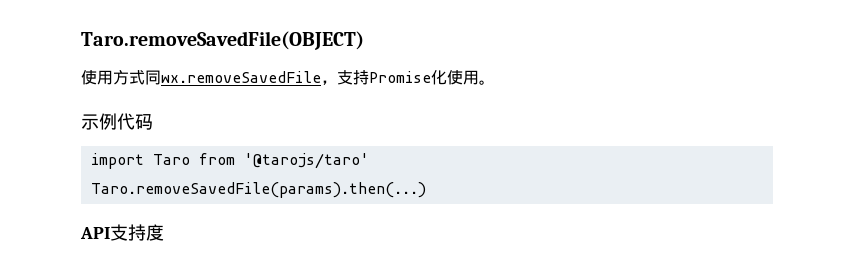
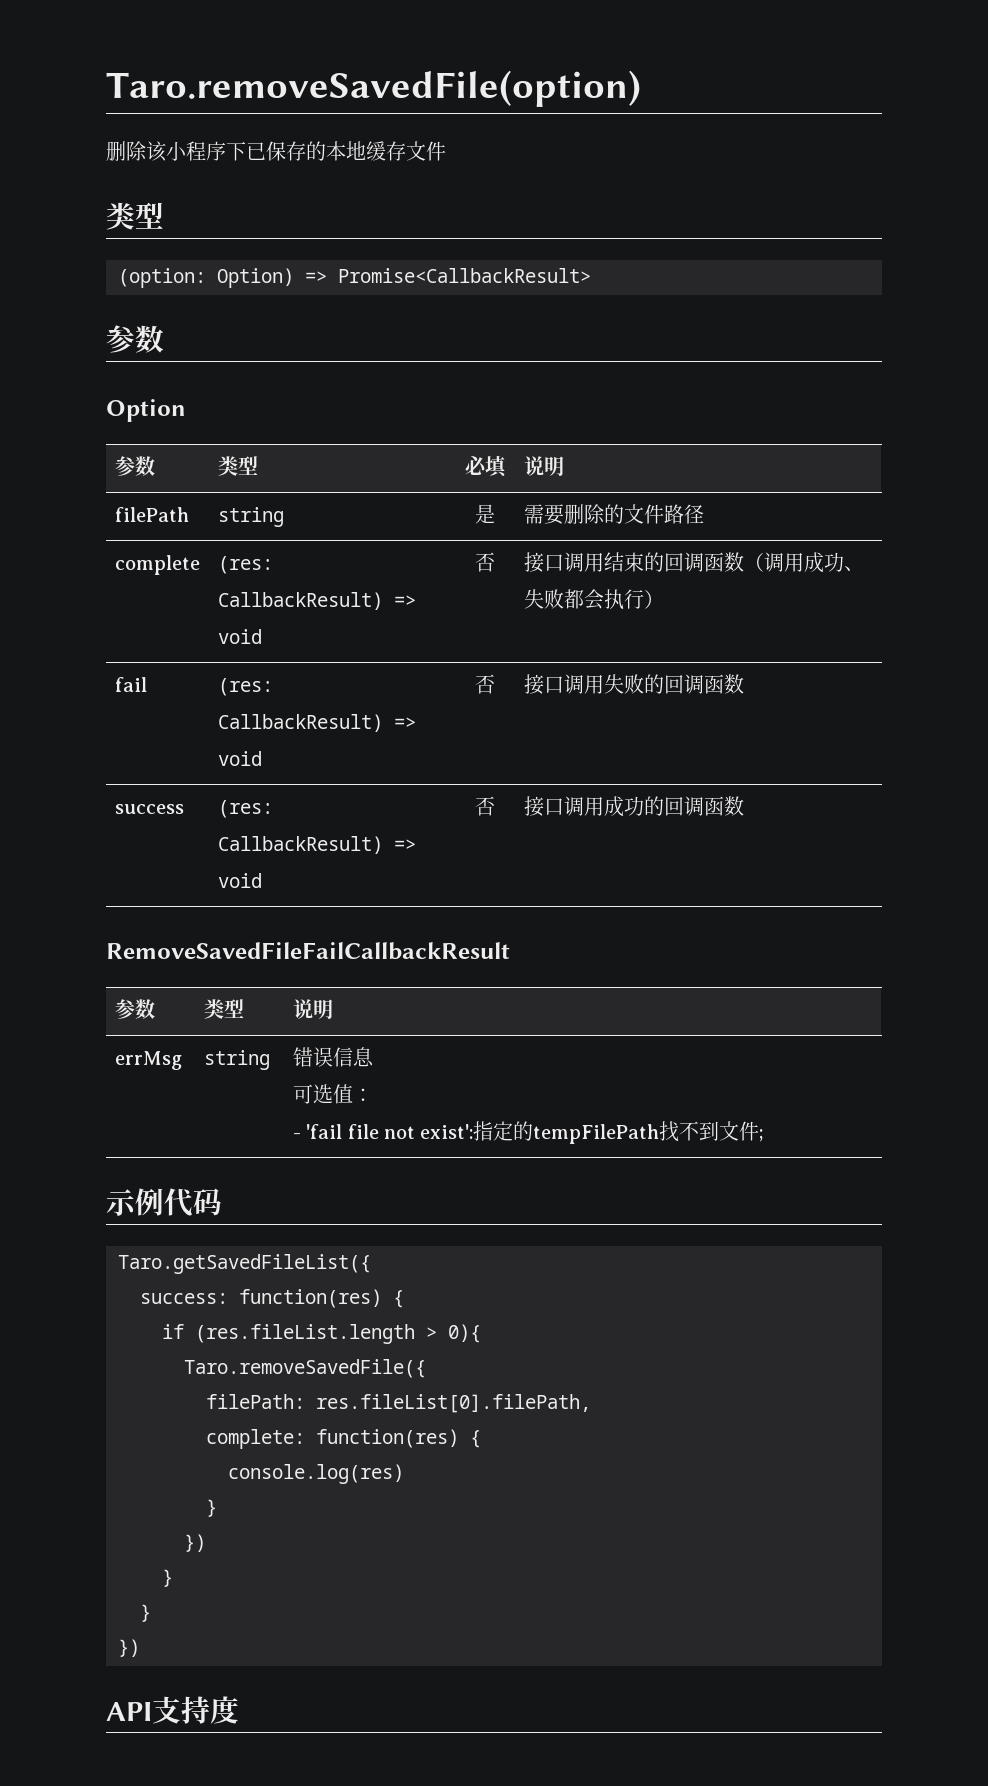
- Taro.removeSavedFile(OBJECT)
- 使用方式同wx.removeSavedFile，支持Promise化使用。
+ Taro.removeSavedFile(option)
+ 删除该小程序下已保存的本地缓存文件
+ 类型
+ (option: Option) => Promise<CallbackResult>
+ 参数
+ Option
+ 参数 | 类型 | 必填 | 说明
+ filePath | string | 是 | 需要删除的文件路径
+ complete | (res: CallbackResult) => void | 否 | 接口调用结束的回调函数（调用成功、失败都会执行）
+ fail | (res: CallbackResult) => void | 否 | 接口调用失败的回调函数
+ success | (res: CallbackResult) => void | 否 | 接口调用成功的回调函数
+ RemoveSavedFileFailCallbackResult
+ 参数 | 类型 | 说明
+ errMsg | string | 错误信息
+ 可选值：
+ - 'fail file not exist':指定的tempFilePath找不到文件;
  示例代码
- import Taro from '@tarojs/taro'
- Taro.removeSavedFile(params).then(...)
+ Taro.getSavedFileList({
+ success: function(res) {
+ if (res.fileList.length > 0){
+ Taro.removeSavedFile({
+ filePath: res.fileList[0].filePath,
+ complete: function(res) {
+ console.log(res)
+ }
+ })
+ }
+ }
+ })

